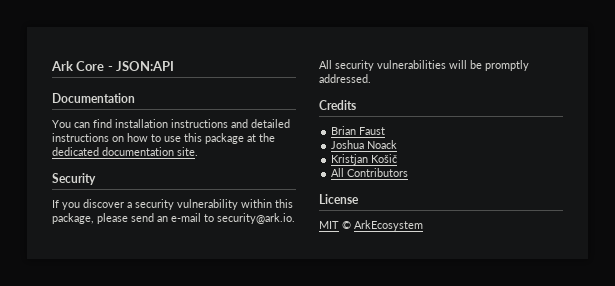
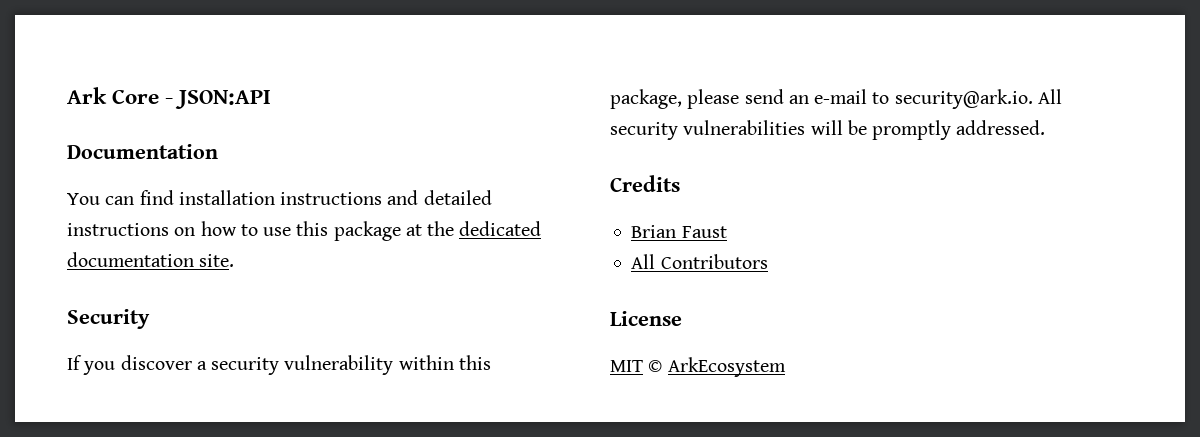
- Joshua Noack
- Kristjan Košič

